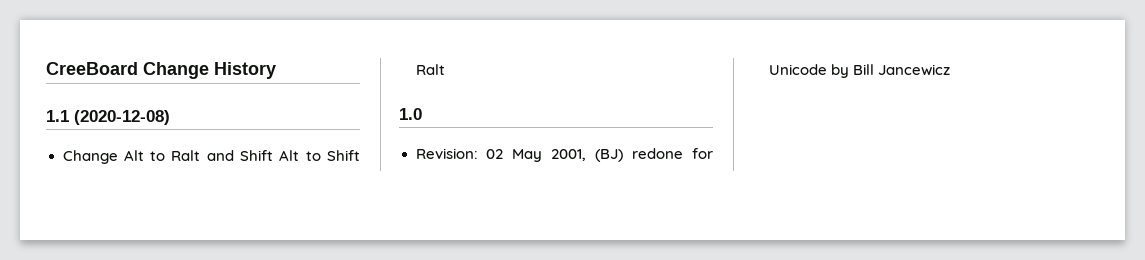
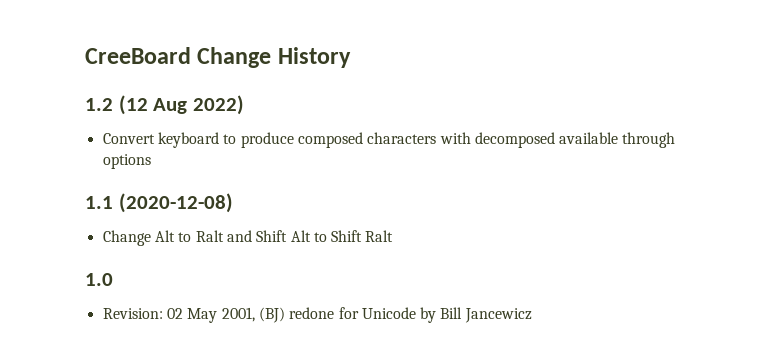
+ 1.2 (12 Aug 2022)
+ Convert keyboard to produce composed characters with decomposed available through options

